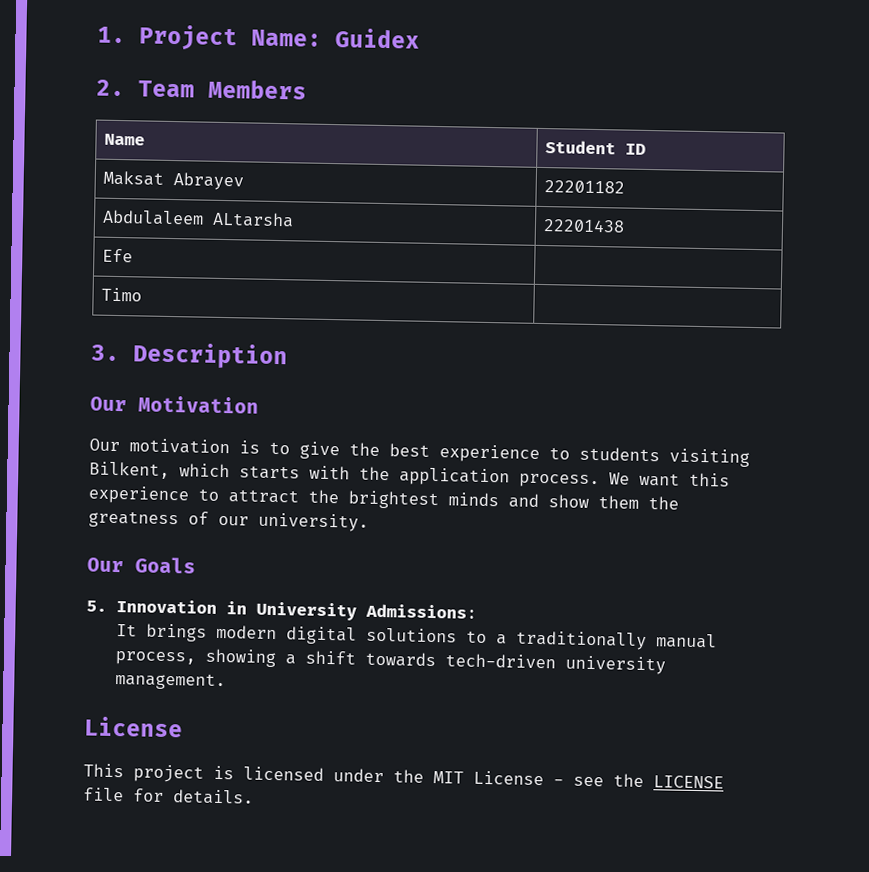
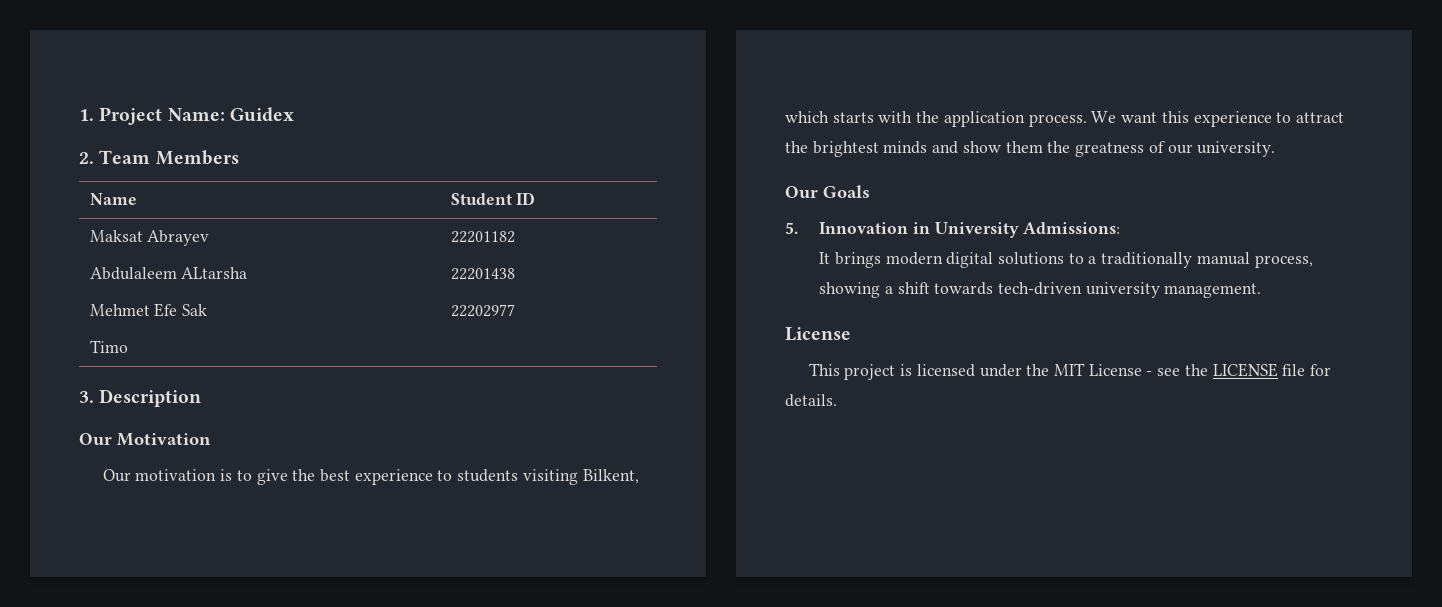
- Efe |
+ Mehmet Efe Sak | 22202977

